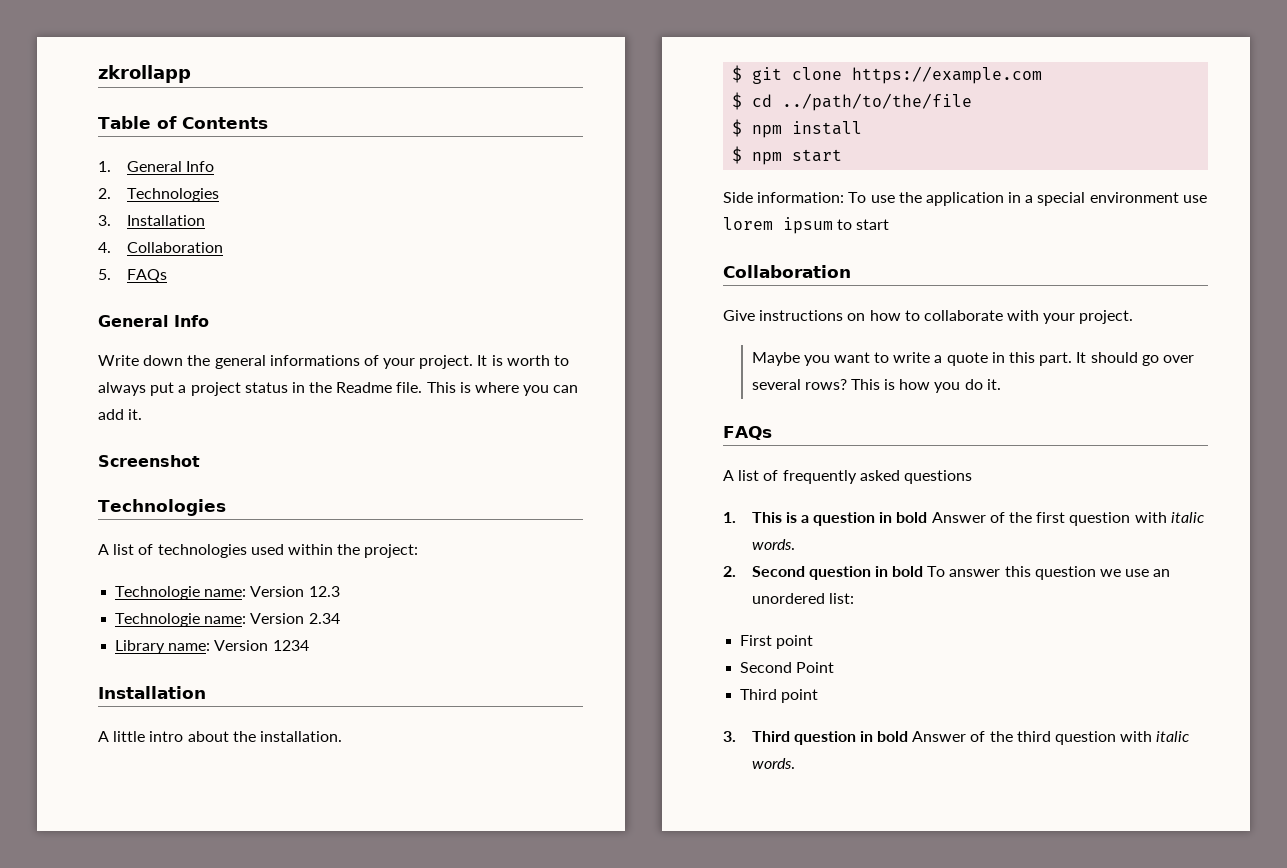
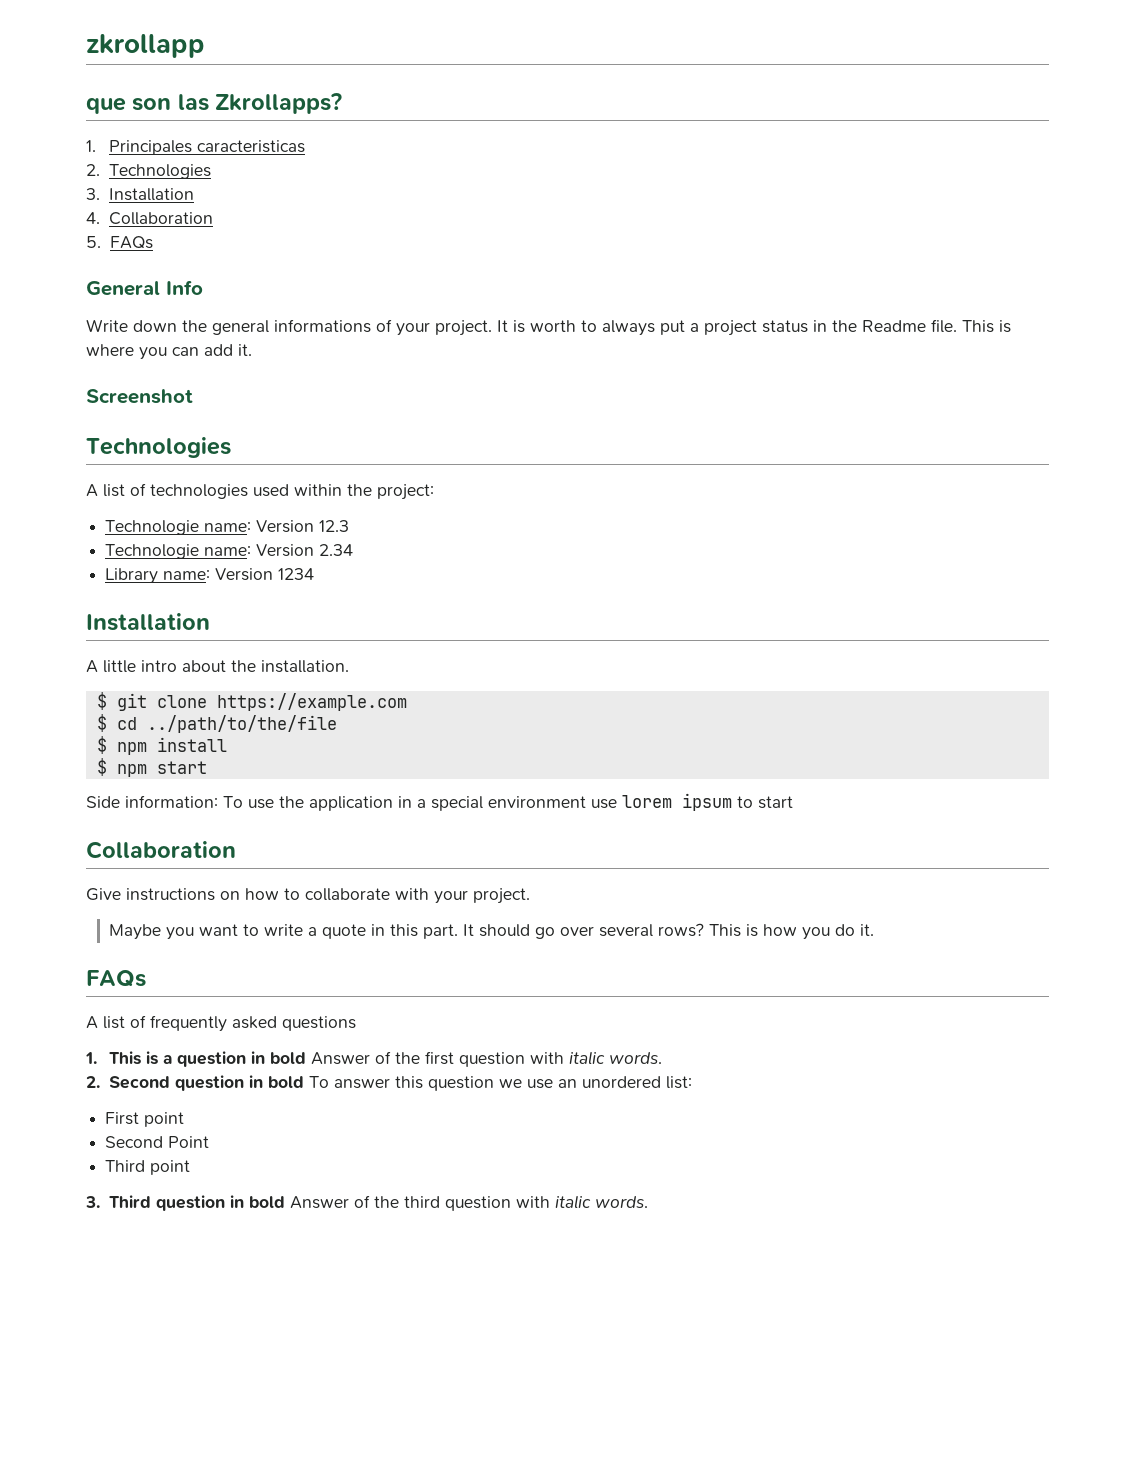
- Table of Contents
- 1. General Info
+ que son las Zkrollapps?
+ 1. Principales caracteristicas

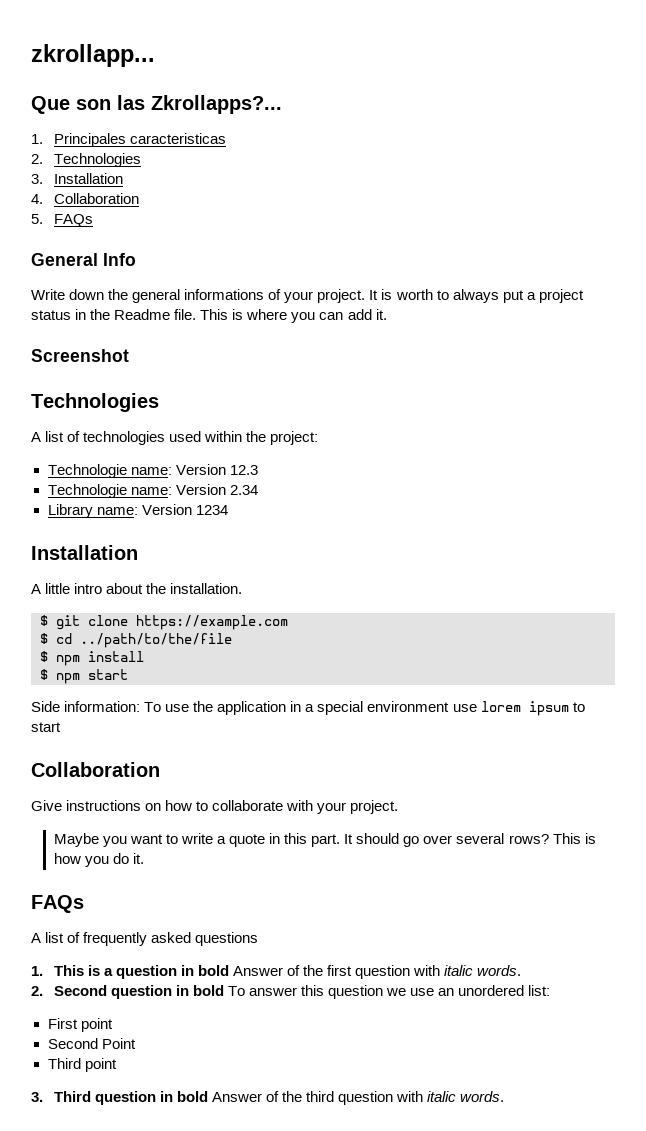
- zkrollapp
- que son las Zkrollapps?
+ zkrollapp...
+ Que son las Zkrollapps?...

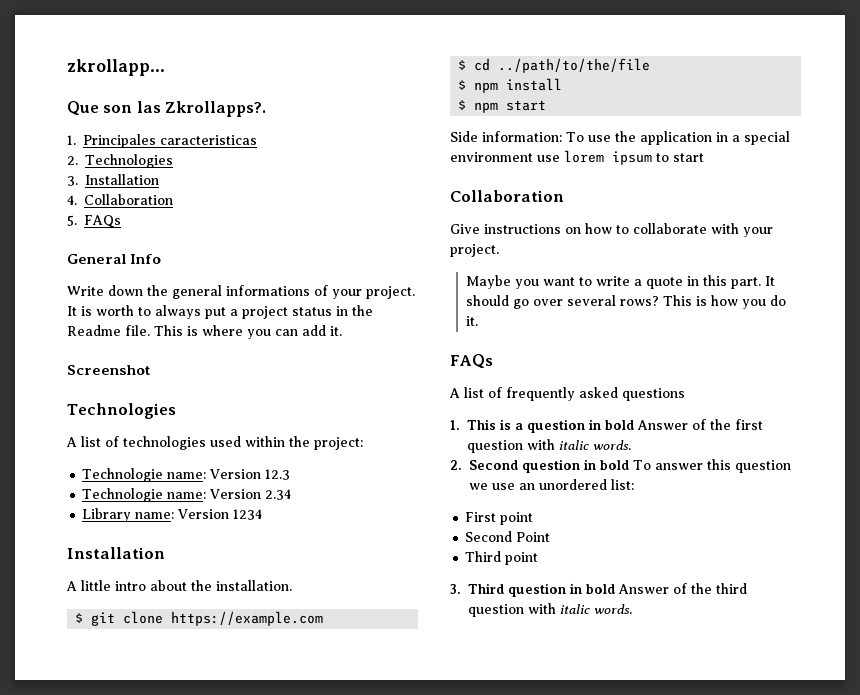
- Que son las Zkrollapps?...
+ Que son las Zkrollapps?.

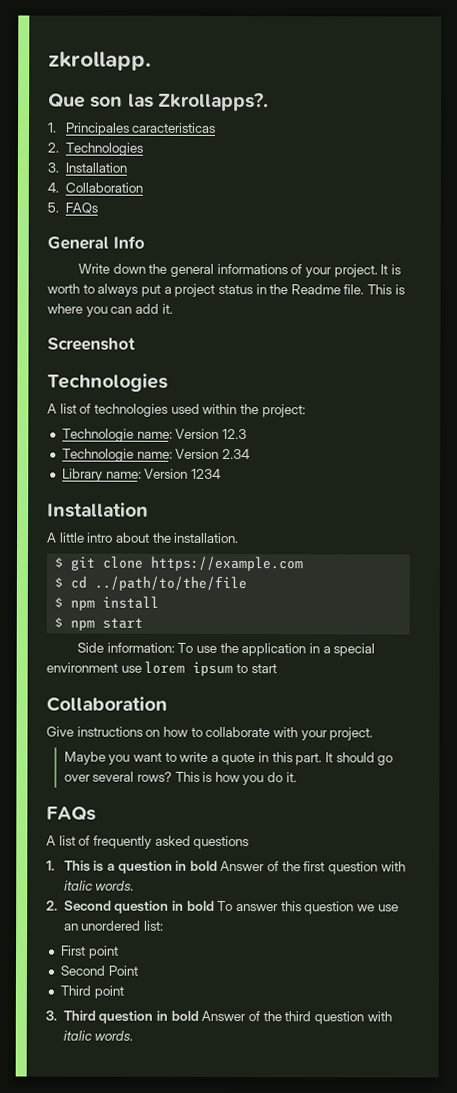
- zkrollapp...
+ zkrollapp.

